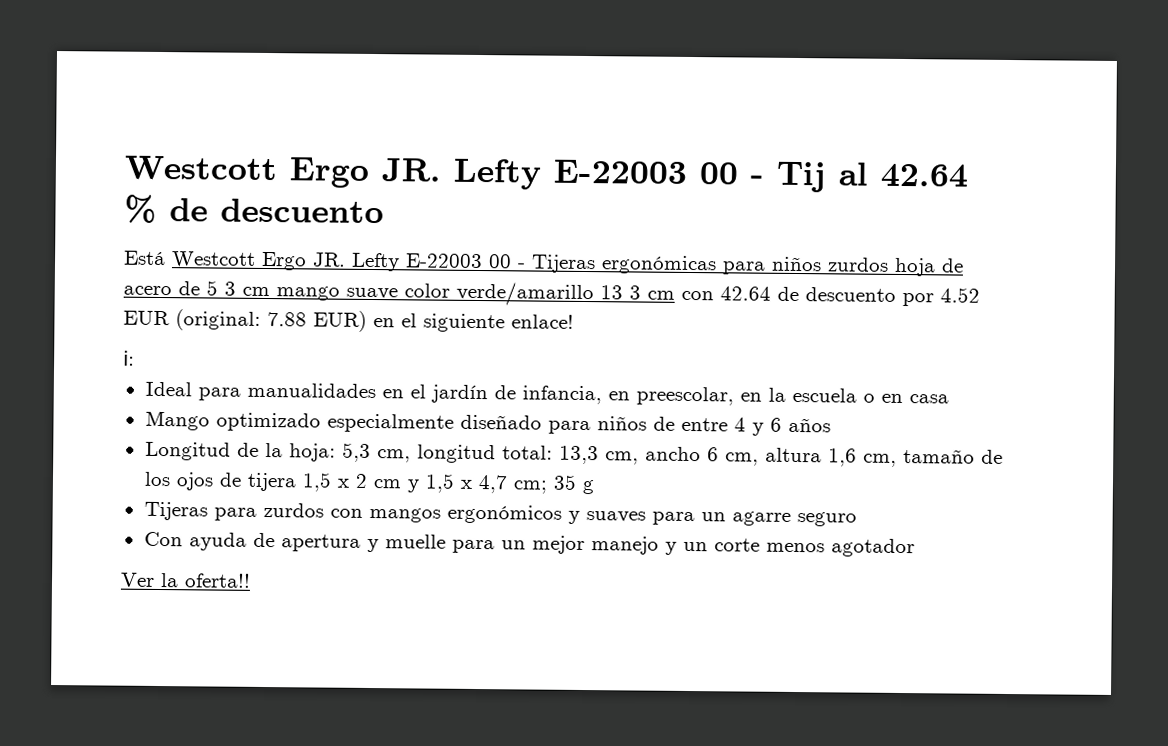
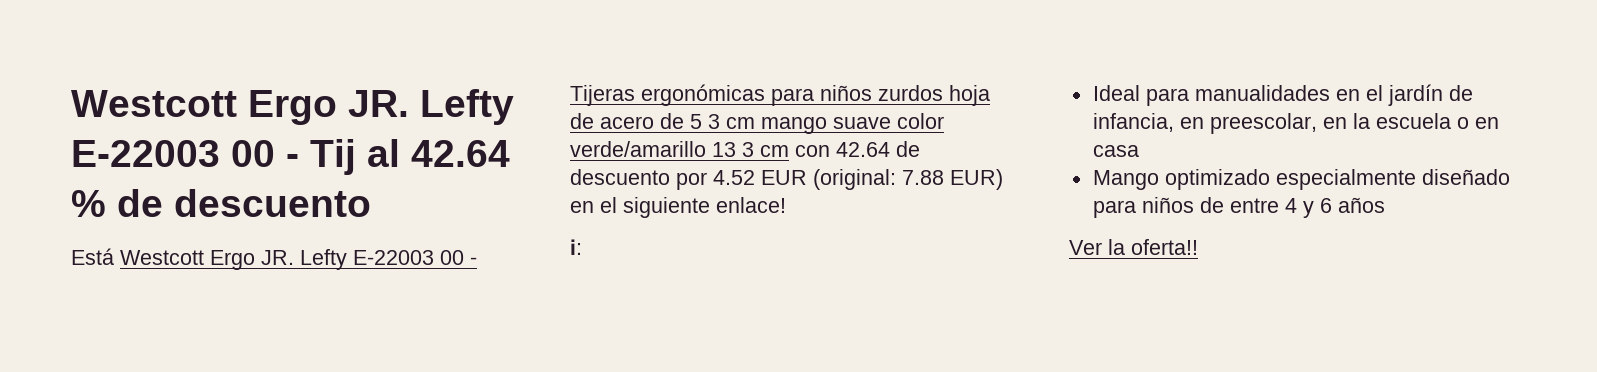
- Longitud de la hoja: 5,3 cm, longitud total: 13,3 cm, ancho 6 cm, altura 1,6 cm, tamaño de los ojos de tijera 1,5 x 2 cm y 1,5 x 4,7 cm; 35 g
- Tijeras para zurdos con mangos ergonómicos y suaves para un agarre seguro
- Con ayuda de apertura y muelle para un mejor manejo y un corte menos agotador

